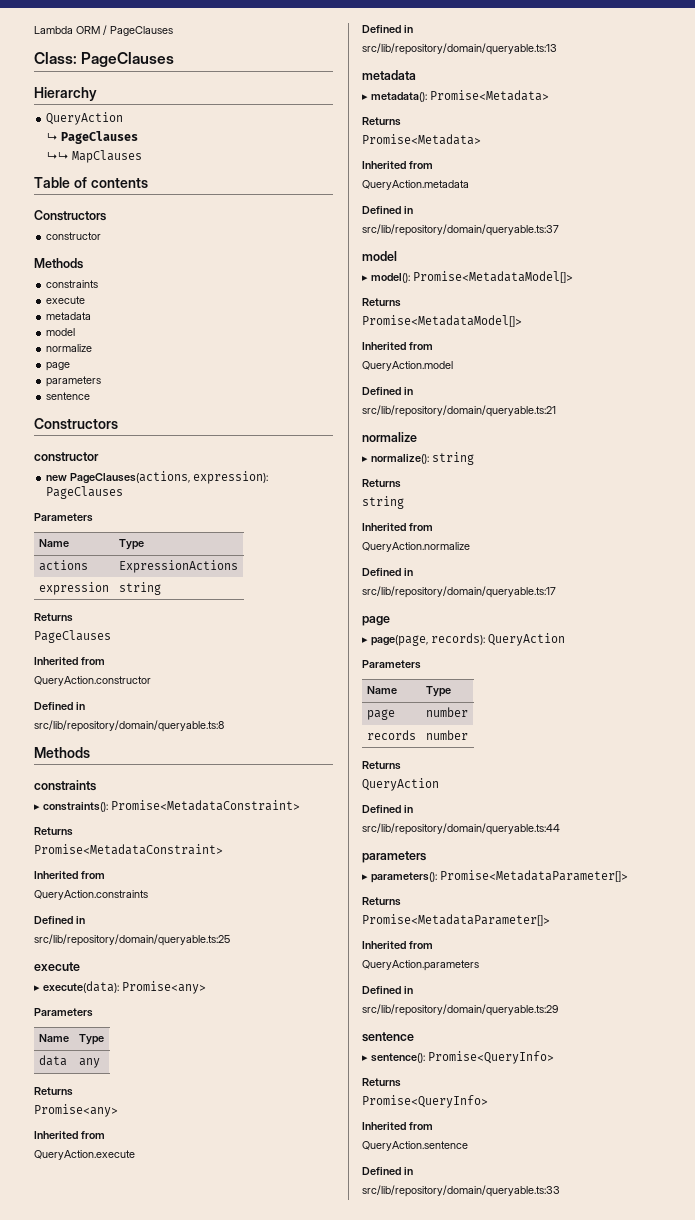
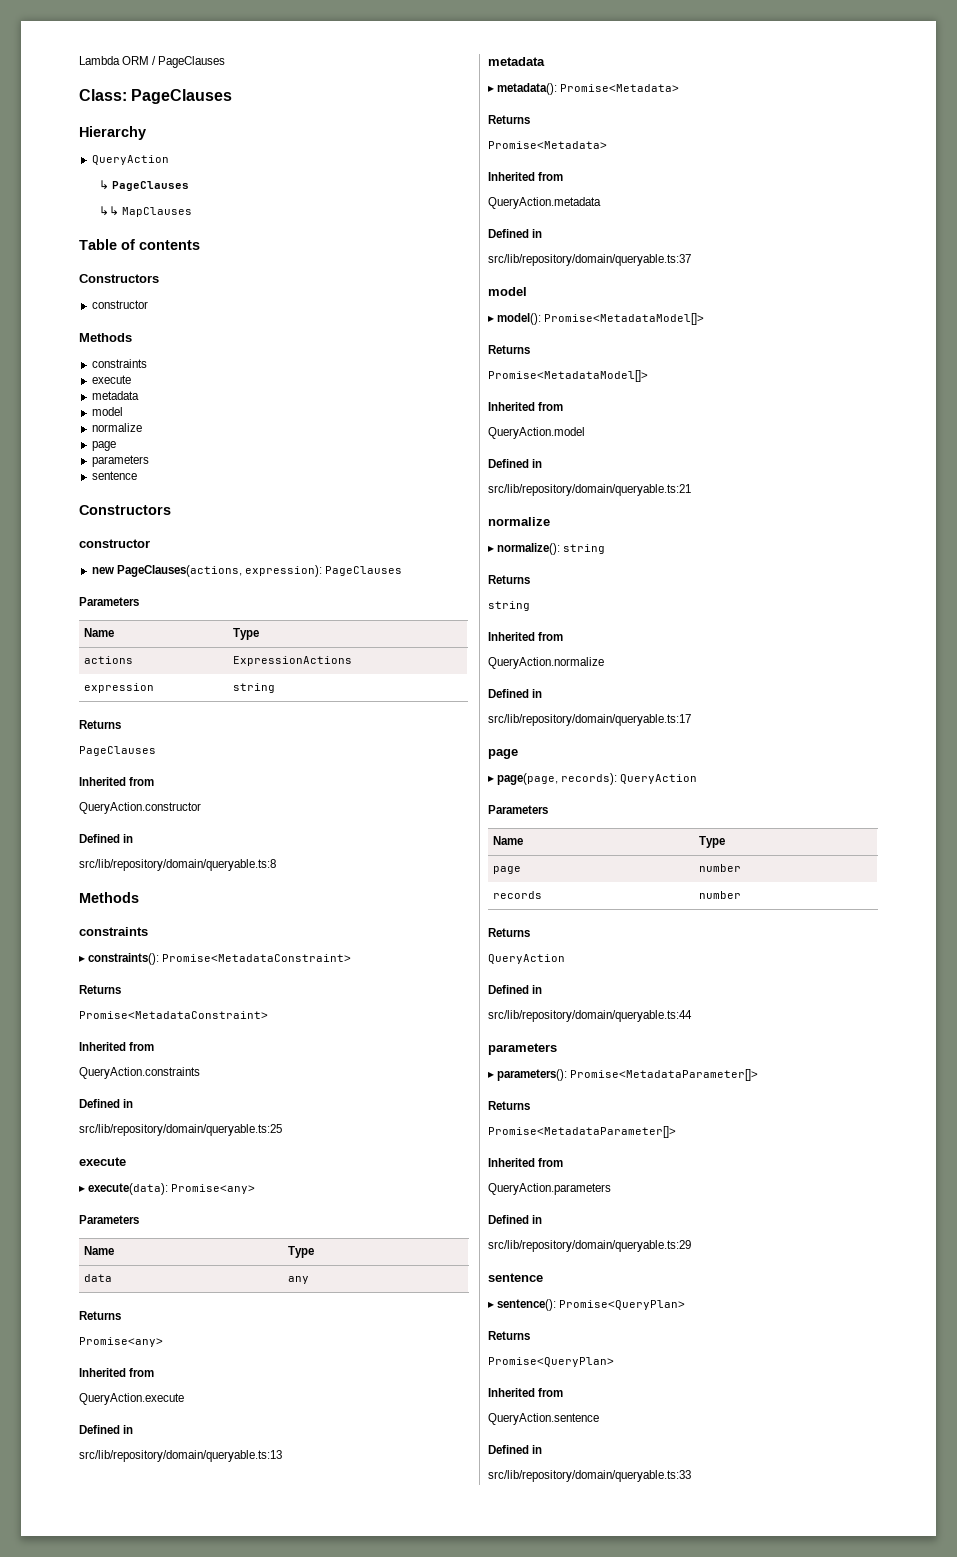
- ▸ sentence(): Promise<QueryInfo>
+ ▸ sentence(): Promise<QueryPlan>
  Returns
- Promise<QueryInfo>
+ Promise<QueryPlan>

